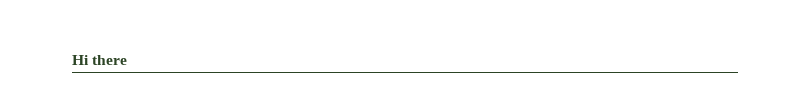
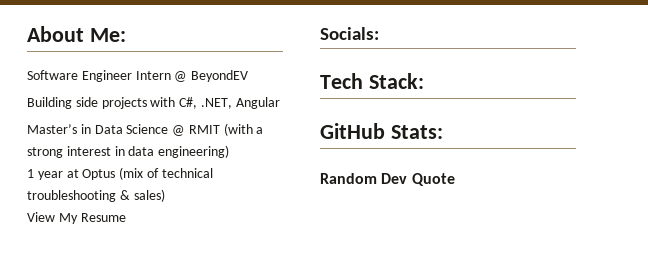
- Hi there
+ About Me:
+ Software Engineer Intern @ BeyondEV
+ Building side projects with C#, .NET, Angular
+ Master’s in Data Science @ RMIT (with a strong interest in data engineering)
+ 1 year at Optus (mix of technical troubleshooting & sales)
+ View My Resume
+ Socials:
+ Tech Stack:
+ GitHub Stats:
+ Random Dev Quote

